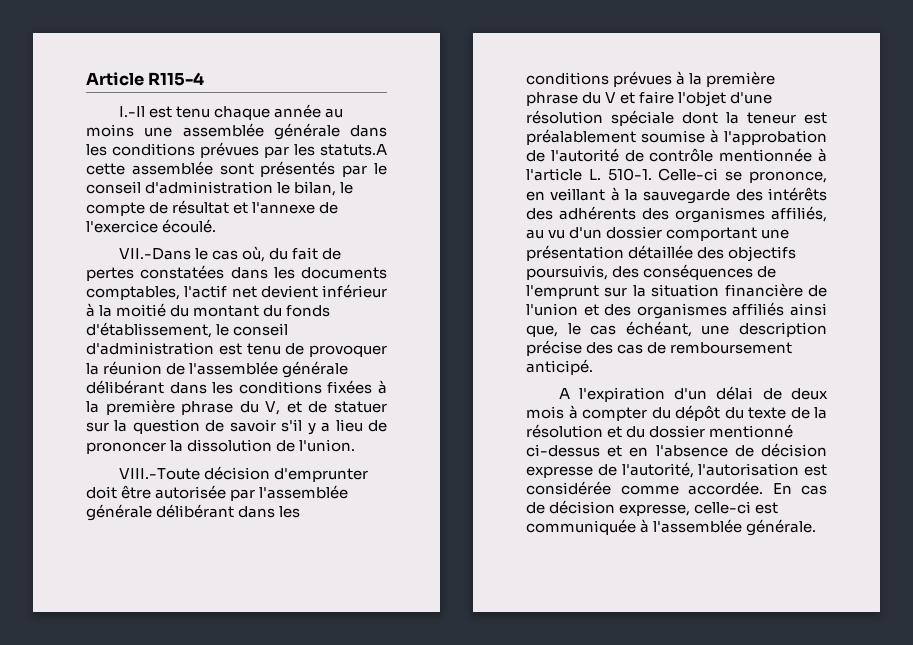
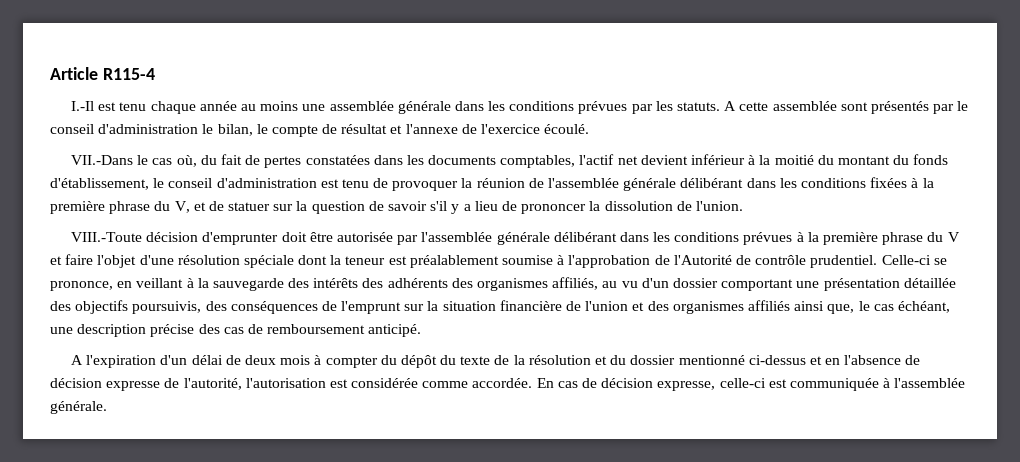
- I.-Il est tenu chaque année au moins une assemblée générale dans les conditions prévues par les statuts.A cette assemblée sont présentés par le conseil d'administration le bilan, le compte de résultat et l'annexe de l'exercice écoulé.
+ I.-Il est tenu chaque année au moins une assemblée générale dans les conditions prévues par les statuts. A cette assemblée sont présentés par le conseil d'administration le bilan, le compte de résultat et l'annexe de l'exercice écoulé.
- VIII.-Toute décision d'emprunter doit être autorisée par l'assemblée générale délibérant dans les conditions prévues à la première phrase du V et faire l'objet d'une résolution spéciale dont la teneur est préalablement soumise à l'approbation de l'autorité de contrôle mentionnée à l'article L. 510-1.
+ VIII.-Toute décision d'emprunter doit être autorisée par l'assemblée générale délibérant dans les conditions prévues à la première phrase du V et faire l'objet d'une résolution spéciale dont la teneur est préalablement soumise à l'approbation de l'Autorité de contrôle prudentiel.

